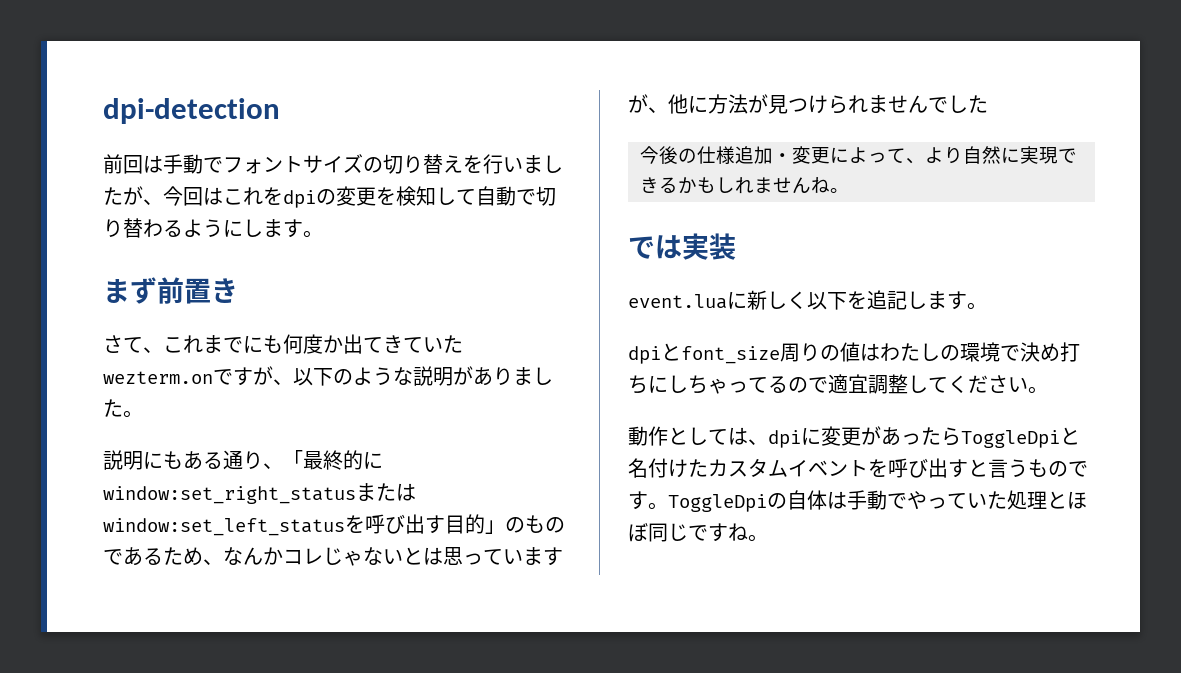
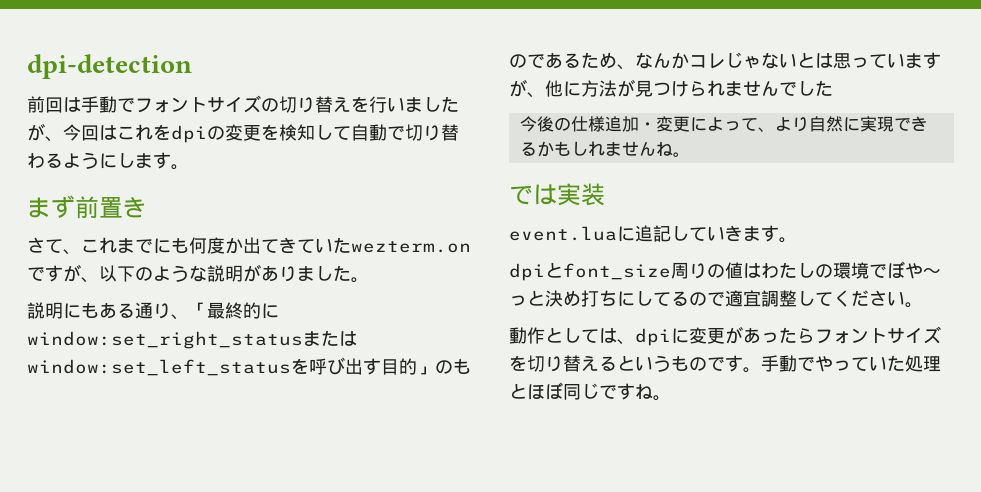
- event.luaに新しく以下を追記します。
+ event.luaに追記していきます。
- dpiとfont_size周りの値はわたしの環境で決め打ちにしちゃってるので適宜調整してください。
+ dpiとfont_size周りの値はわたしの環境でぼや〜っと決め打ちにしてるので適宜調整してください。
- 動作としては、dpiに変更があったらToggleDpiと名付けたカスタムイベントを呼び出すと言うものです。ToggleDpiの自体は手動でやっていた処理とほぼ同じですね。
+ 動作としては、dpiに変更があったらフォントサイズを切り替えるというものです。手動でやっていた処理とほぼ同じですね。

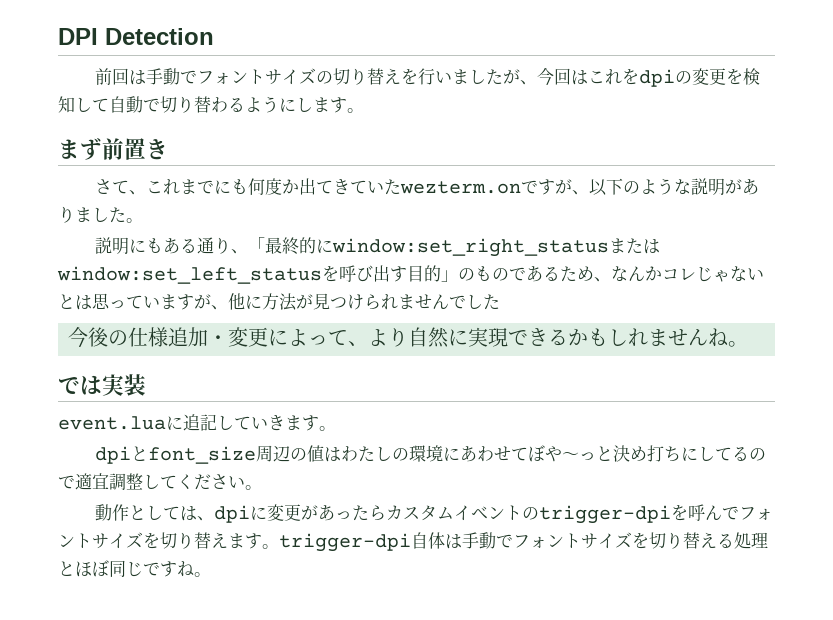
- dpi-detection
+ DPI Detection
- dpiとfont_size周りの値はわたしの環境でぼや〜っと決め打ちにしてるので適宜調整してください。
+ dpiとfont_size周辺の値はわたしの環境にあわせてぼや〜っと決め打ちにしてるので適宜調整してください。
- 動作としては、dpiに変更があったらフォントサイズを切り替えるというものです。手動でやっていた処理とほぼ同じですね。
+ 動作としては、dpiに変更があったらカスタムイベントのtrigger-dpiを呼んでフォントサイズを切り替えます。trigger-dpi自体は手動でフォントサイズを切り替える処理とほぼ同じですね。

